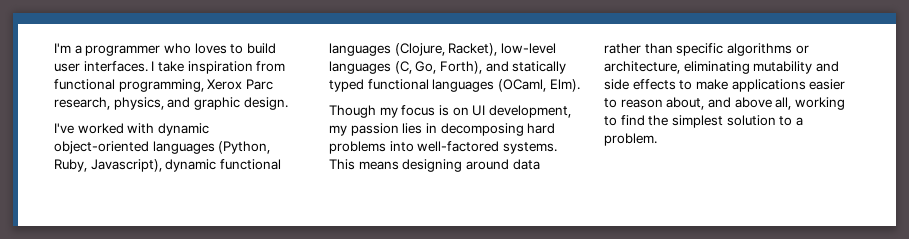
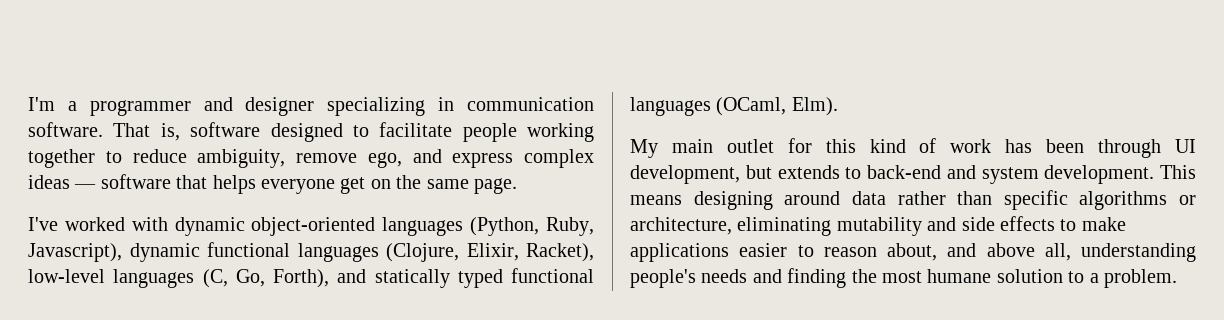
- I'm a programmer who loves to build user interfaces. I take inspiration from functional programming, Xerox Parc research, physics, and graphic design.
+ I'm a programmer and designer specializing in communication software. That is, software designed to facilitate people working together to reduce ambiguity, remove ego, and express complex ideas — software that helps everyone get on the same page.
- I've worked with dynamic object-oriented languages (Python, Ruby, Javascript), dynamic functional languages (Clojure, Racket), low-level languages (C, Go, Forth), and statically typed functional languages (OCaml, Elm).
+ I've worked with dynamic object-oriented languages (Python, Ruby, Javascript), dynamic functional languages (Clojure, Elixir, Racket), low-level languages (C, Go, Forth), and statically typed functional languages (OCaml, Elm).
- Though my focus is on UI development, my passion lies in decomposing hard problems into well-factored systems.
+ My main outlet for this kind of work has been through UI development, but extends to back-end and system development.
- This means designing around data rather than specific algorithms or architecture, eliminating mutability and side effects to make applications easier to reason about, and above all, working to find the simplest solution to a problem.
+ This means designing around data rather than specific algorithms or architecture, eliminating mutability and side effects to make applications easier to reason about, and above all, understanding people's needs and finding the most humane solution to a problem.

